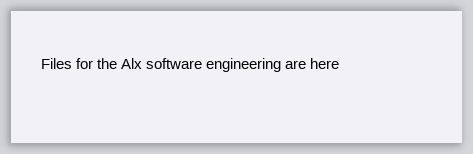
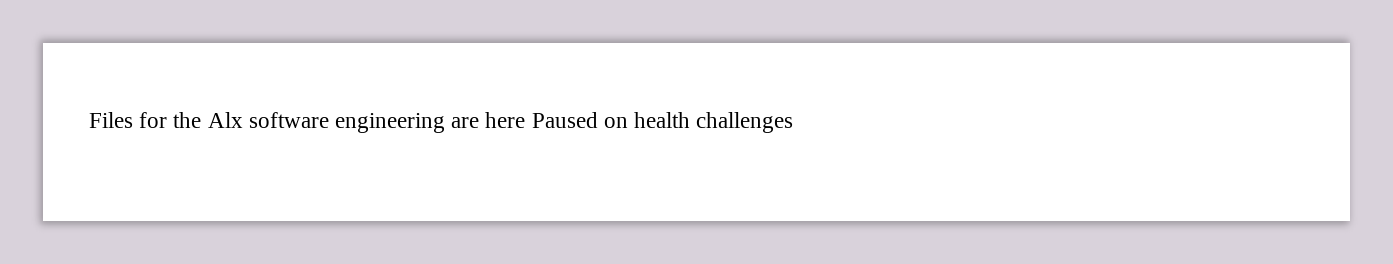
- Files for the Alx software engineering are here
+ Files for the Alx software engineering are here Paused on health challenges

